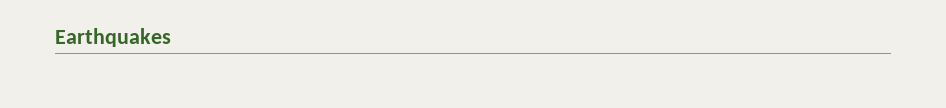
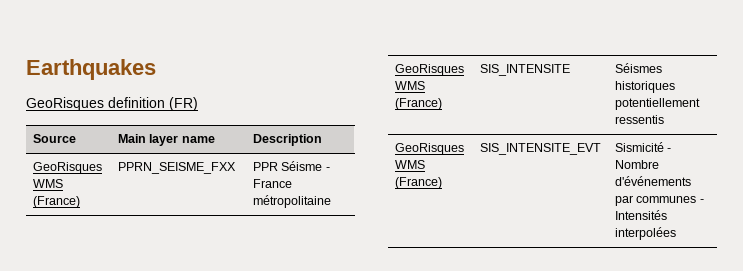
+ GeoRisques definition (FR)
+ Source | Main layer name | Description
+ GeoRisques WMS (France) | PPRN_SEISME_FXX | PPR Séisme - France métropolitaine
+ GeoRisques WMS (France) | SIS_INTENSITE | Séismes historiques potentiellement ressentis
+ GeoRisques WMS (France) | SIS_INTENSITE_EVT | Sismicité - Nombre d'événements par communes - Intensités interpolées

